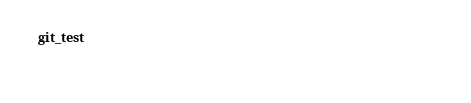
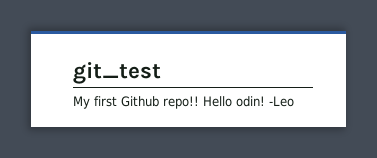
+ My first Github repo!! Hello odin! -Leo

